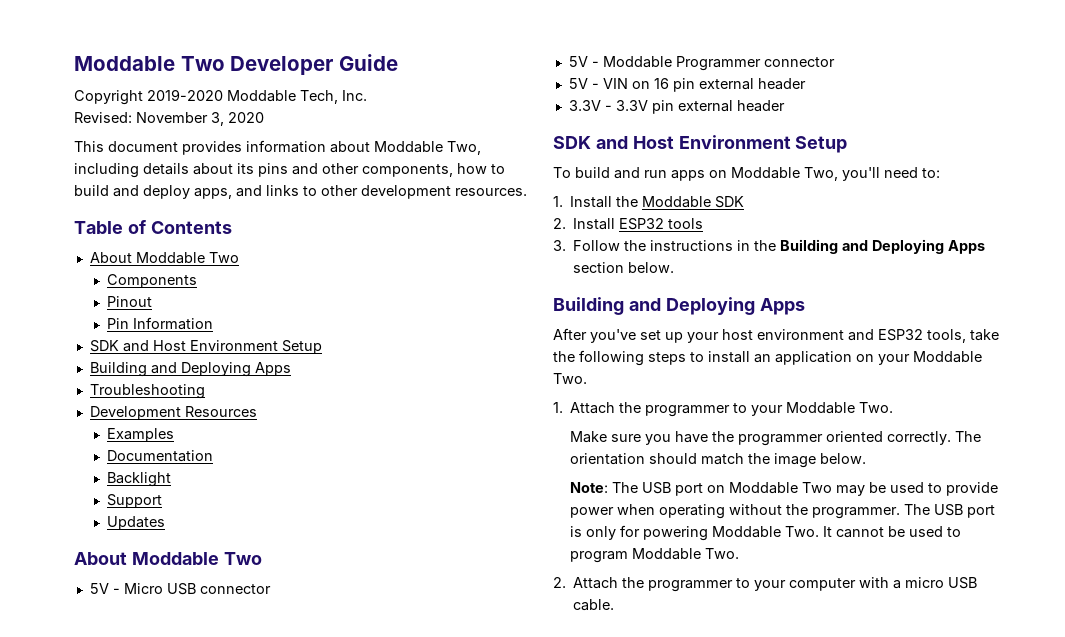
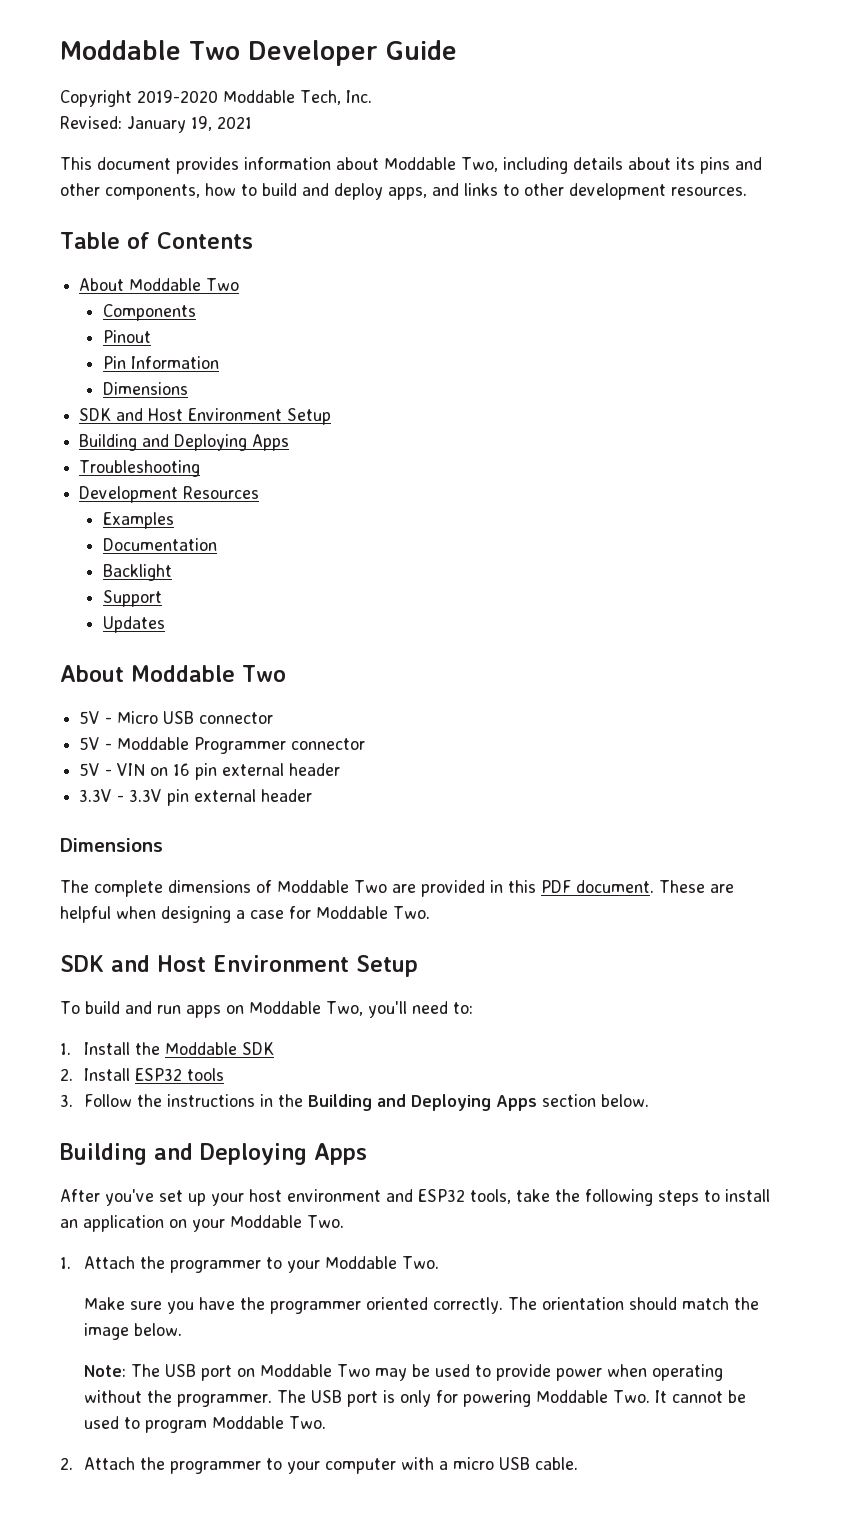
- Revised: November 3, 2020
+ Revised: January 19, 2021
  Pin Information
+ Dimensions
  3.3V - 3.3V pin external header
+ Dimensions
+ The complete dimensions of Moddable Two are provided in this PDF document. These are helpful when designing a case for Moddable Two.

